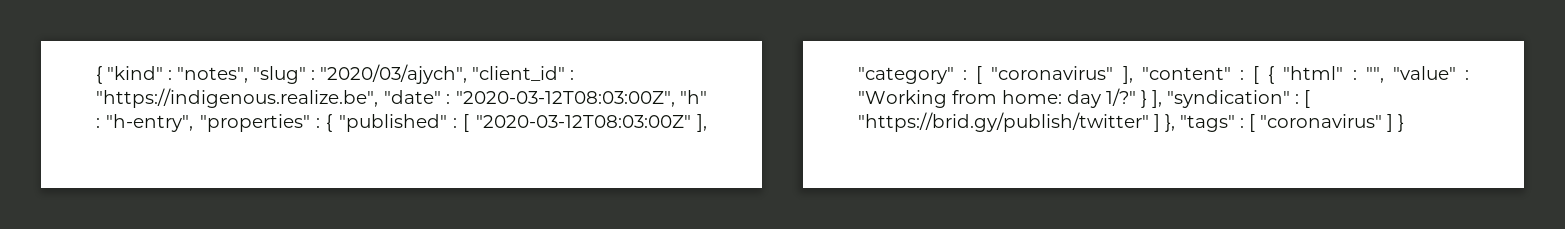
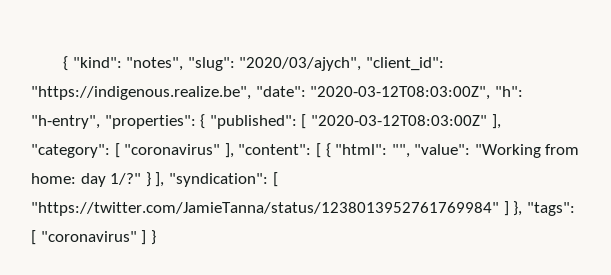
- { "kind" : "notes", "slug" : "2020/03/ajych", "client_id" : "https://indigenous.realize.be", "date" : "2020-03-12T08:03:00Z", "h" : "h-entry", "properties" : { "published" : [ "2020-03-12T08:03:00Z" ], "category" : [ "coronavirus" ], "content" : [ { "html" : "", "value" : "Working from home: day 1/?"
+ { "kind": "notes", "slug": "2020/03/ajych", "client_id": "https://indigenous.realize.be", "date": "2020-03-12T08:03:00Z", "h": "h-entry", "properties": { "published": [ "2020-03-12T08:03:00Z" ], "category": [ "coronavirus" ], "content": [ { "html": "", "value": "Working from home: day 1/?"
- } ], "syndication" : [ "https://brid.gy/publish/twitter" ] }, "tags" : [ "coronavirus" ] }
+ } ], "syndication": [ "https://twitter.com/JamieTanna/status/1238013952761769984" ] }, "tags": [ "coronavirus" ] }

